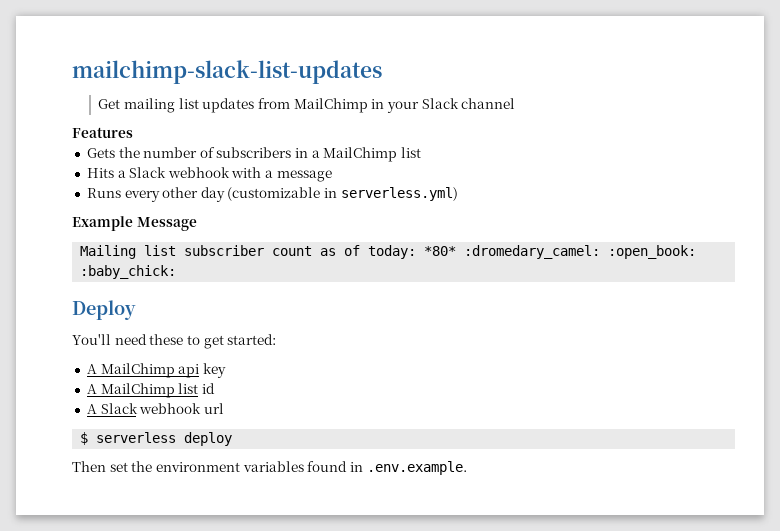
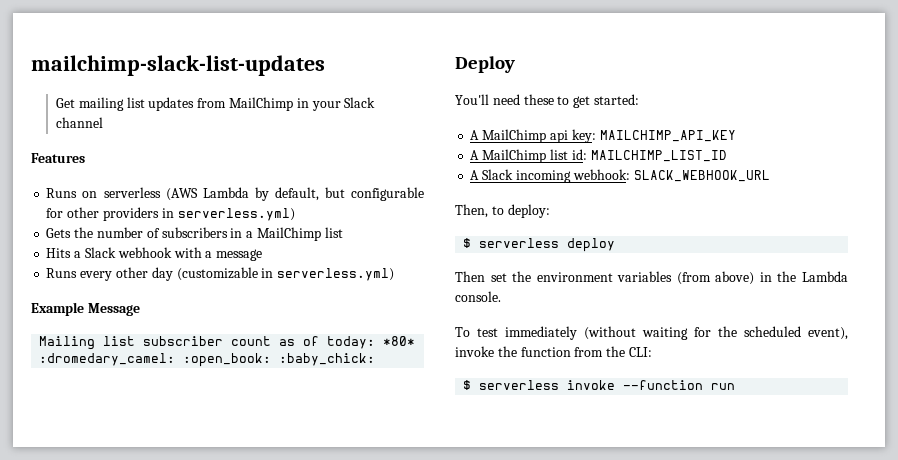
+ Runs on serverless (AWS Lambda by default, but configurable for other providers in serverless.yml)
- A MailChimp api key
+ A MailChimp api key: MAILCHIMP_API_KEY
- A MailChimp list id
+ A MailChimp list id: MAILCHIMP_LIST_ID
- A Slack webhook url
+ A Slack incoming webhook: SLACK_WEBHOOK_URL
+ Then, to deploy:
- Then set the environment variables found in .env.example.
+ Then set the environment variables (from above) in the Lambda console.
+ To test immediately (without waiting for the scheduled event), invoke the function from the CLI:
+ $ serverless invoke --function run

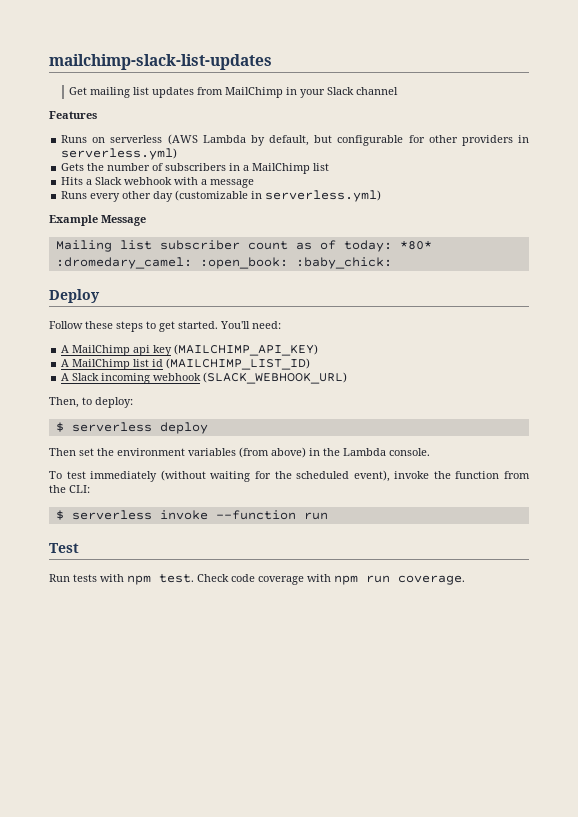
- You'll need these to get started:
+ Follow these steps to get started. You'll need:
- A MailChimp api key: MAILCHIMP_API_KEY
+ A MailChimp api key (MAILCHIMP_API_KEY)
- A MailChimp list id: MAILCHIMP_LIST_ID
+ A MailChimp list id (MAILCHIMP_LIST_ID)
- A Slack incoming webhook: SLACK_WEBHOOK_URL
+ A Slack incoming webhook (SLACK_WEBHOOK_URL)
+ Test
+ Run tests with npm test. Check code coverage with npm run coverage.

